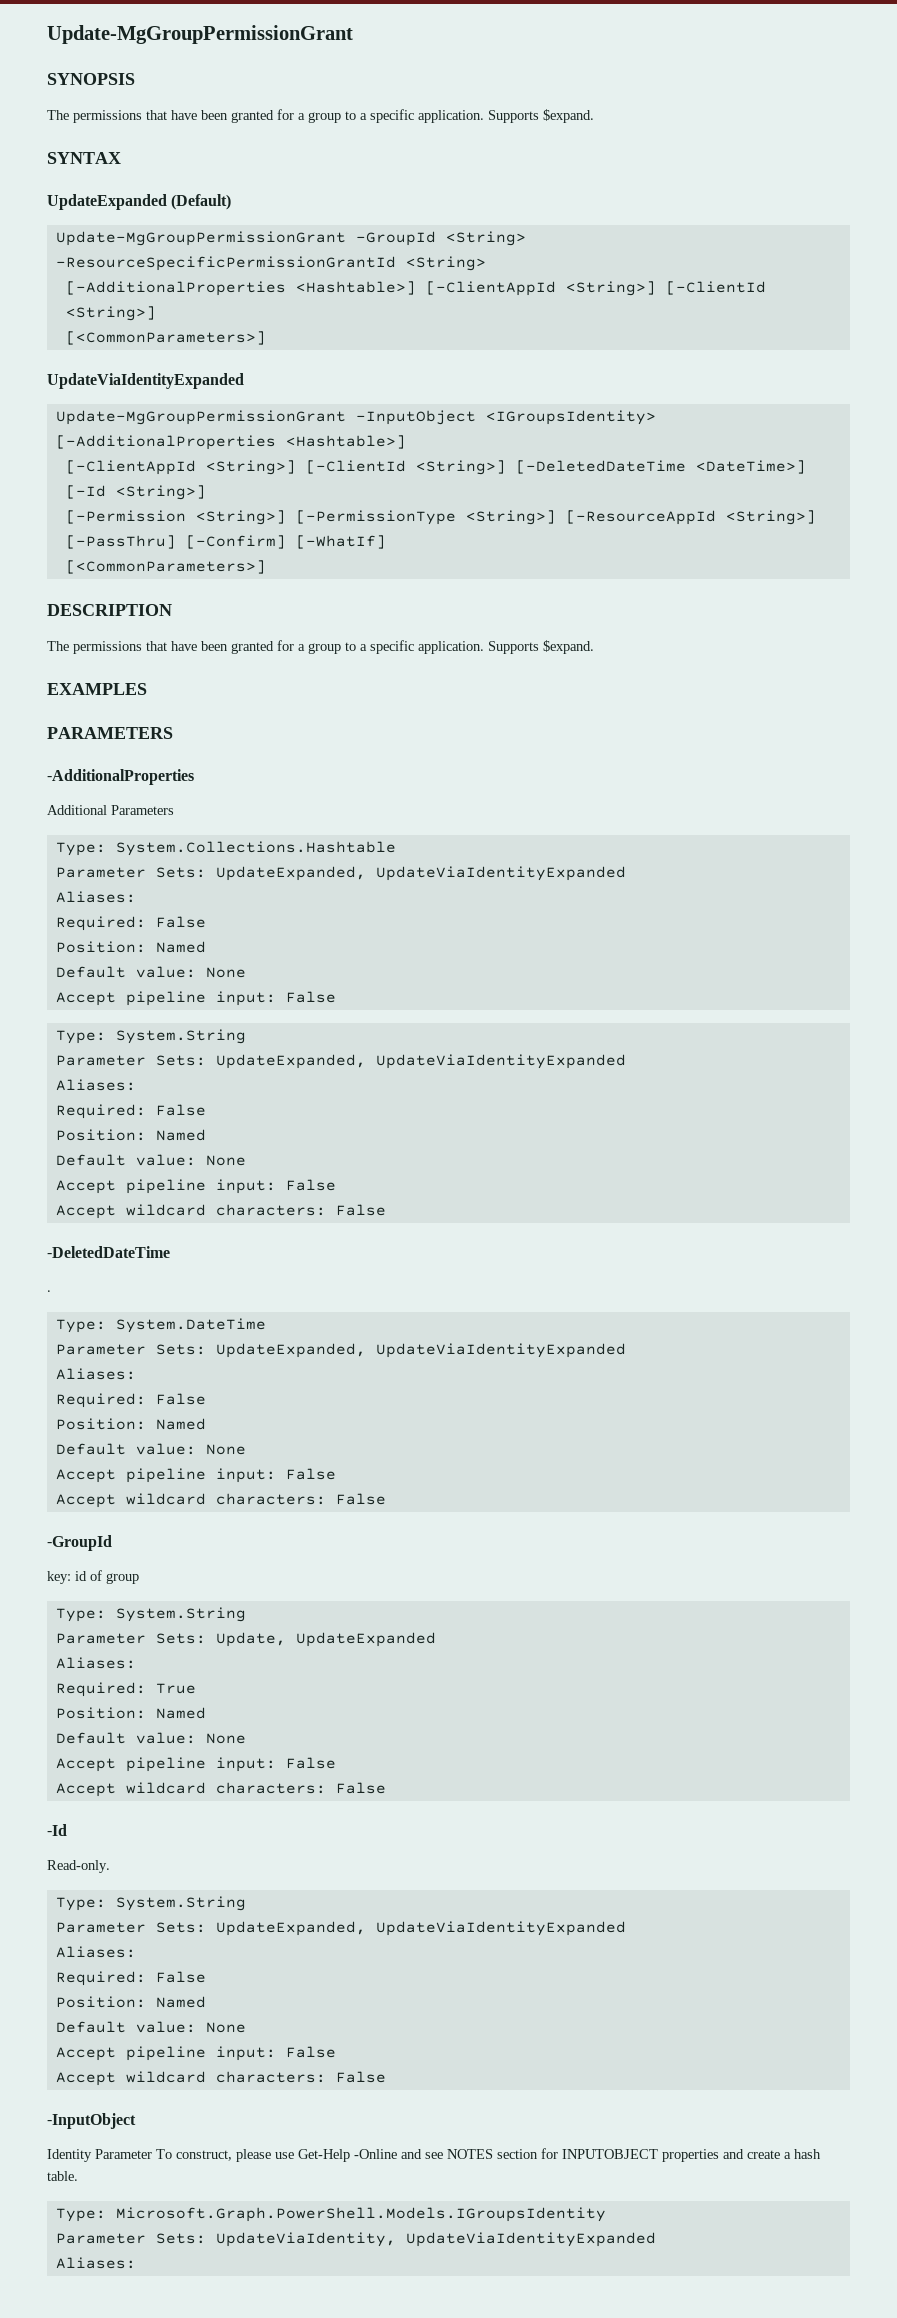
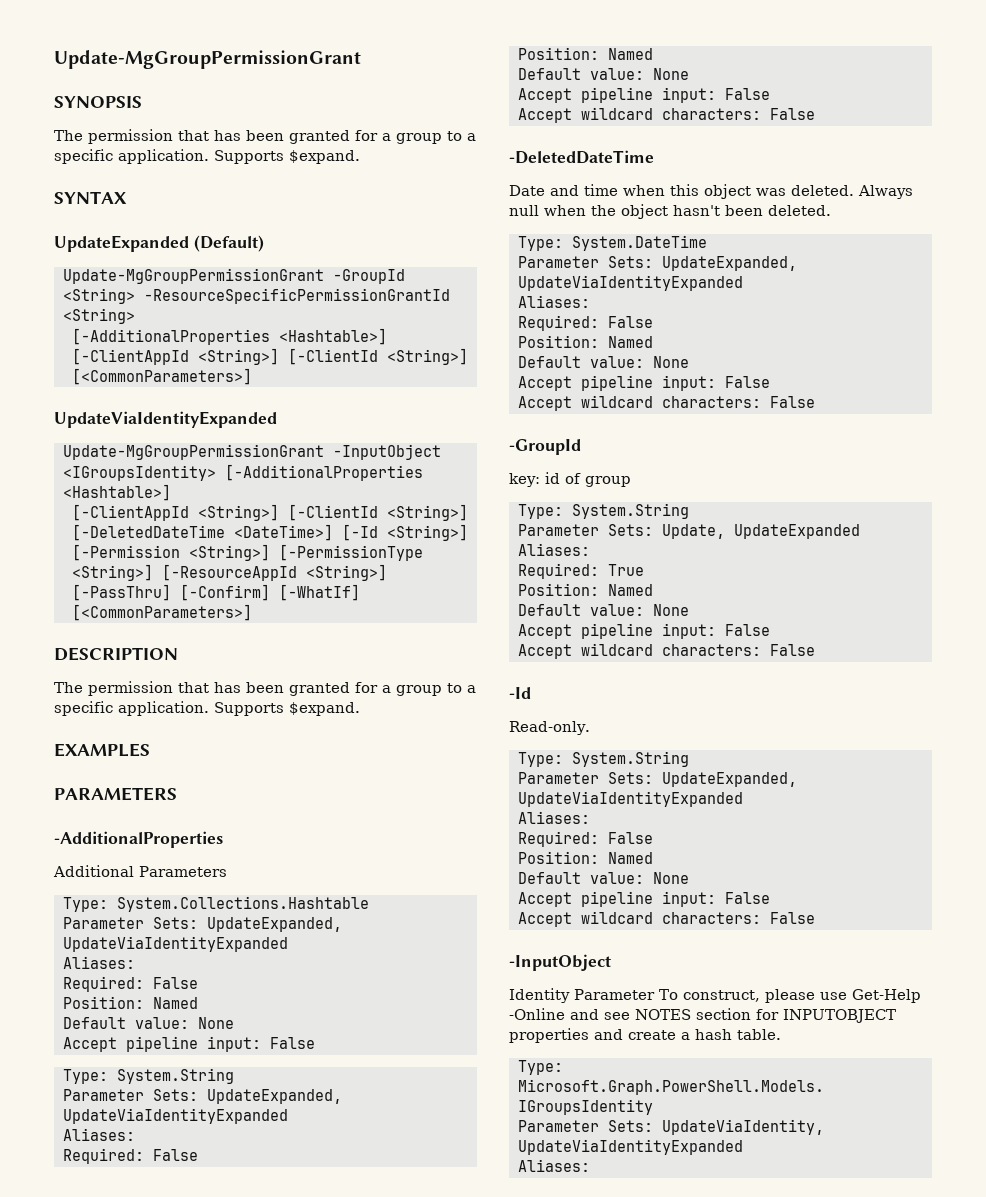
  SYNOPSIS
- The permissions that have been granted for a group to a specific application.
+ The permission that has been granted for a group to a specific application.
  DESCRIPTION
- The permissions that have been granted for a group to a specific application.
+ The permission that has been granted for a group to a specific application.
- .
+ Date and time when this object was deleted. Always null when the object hasn't been deleted.

